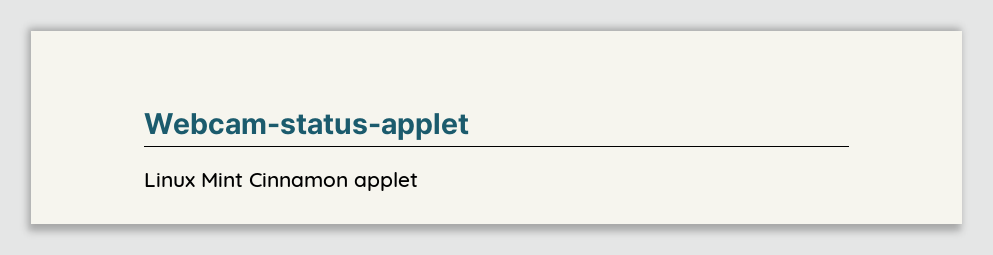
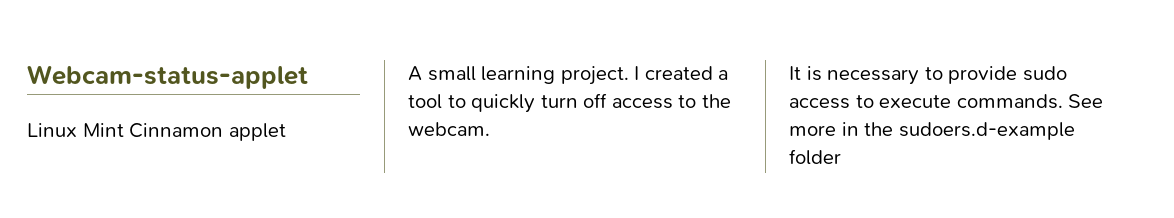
+ A small learning project. I created a tool to quickly turn off access to the webcam.
+ It is necessary to provide sudo access to execute commands. See more in the sudoers.d-example folder

